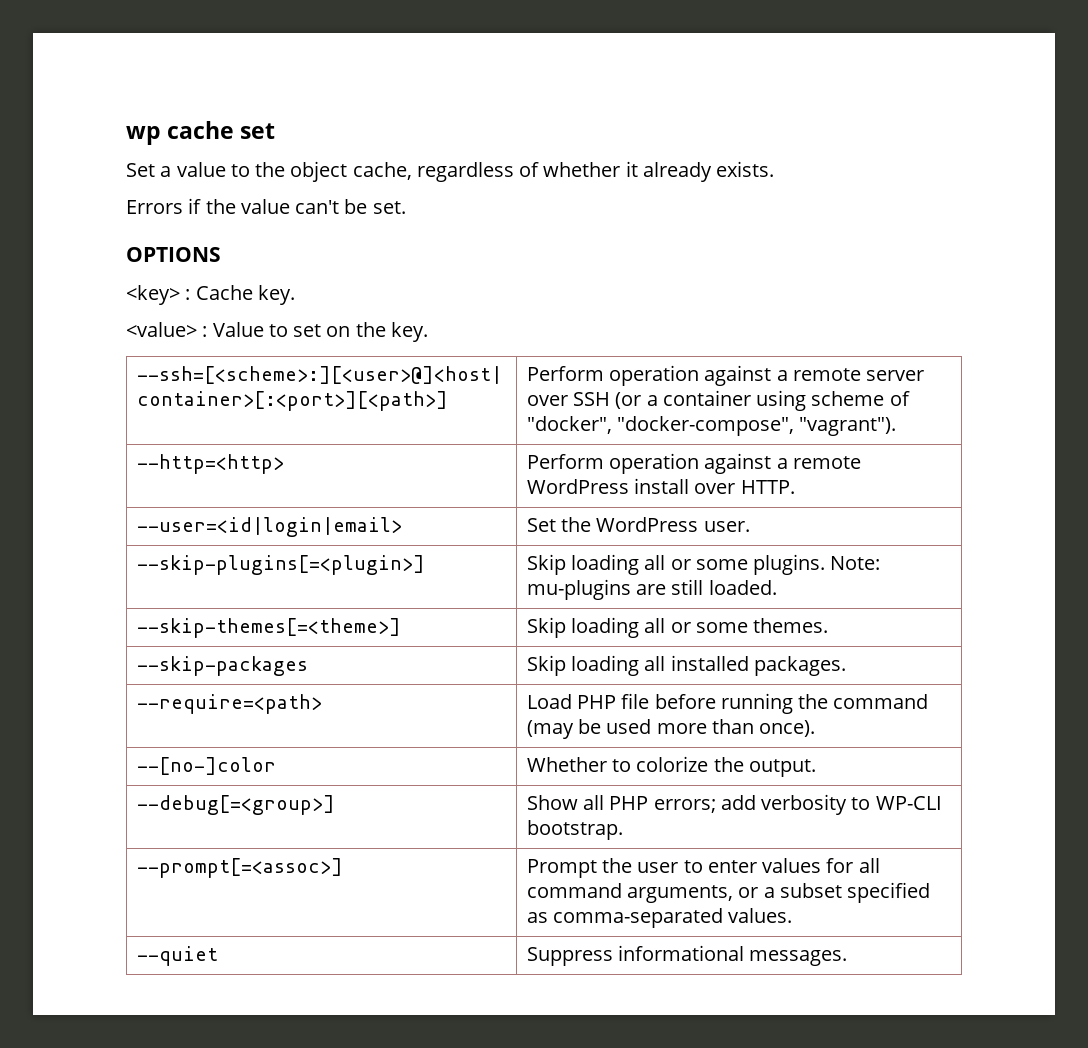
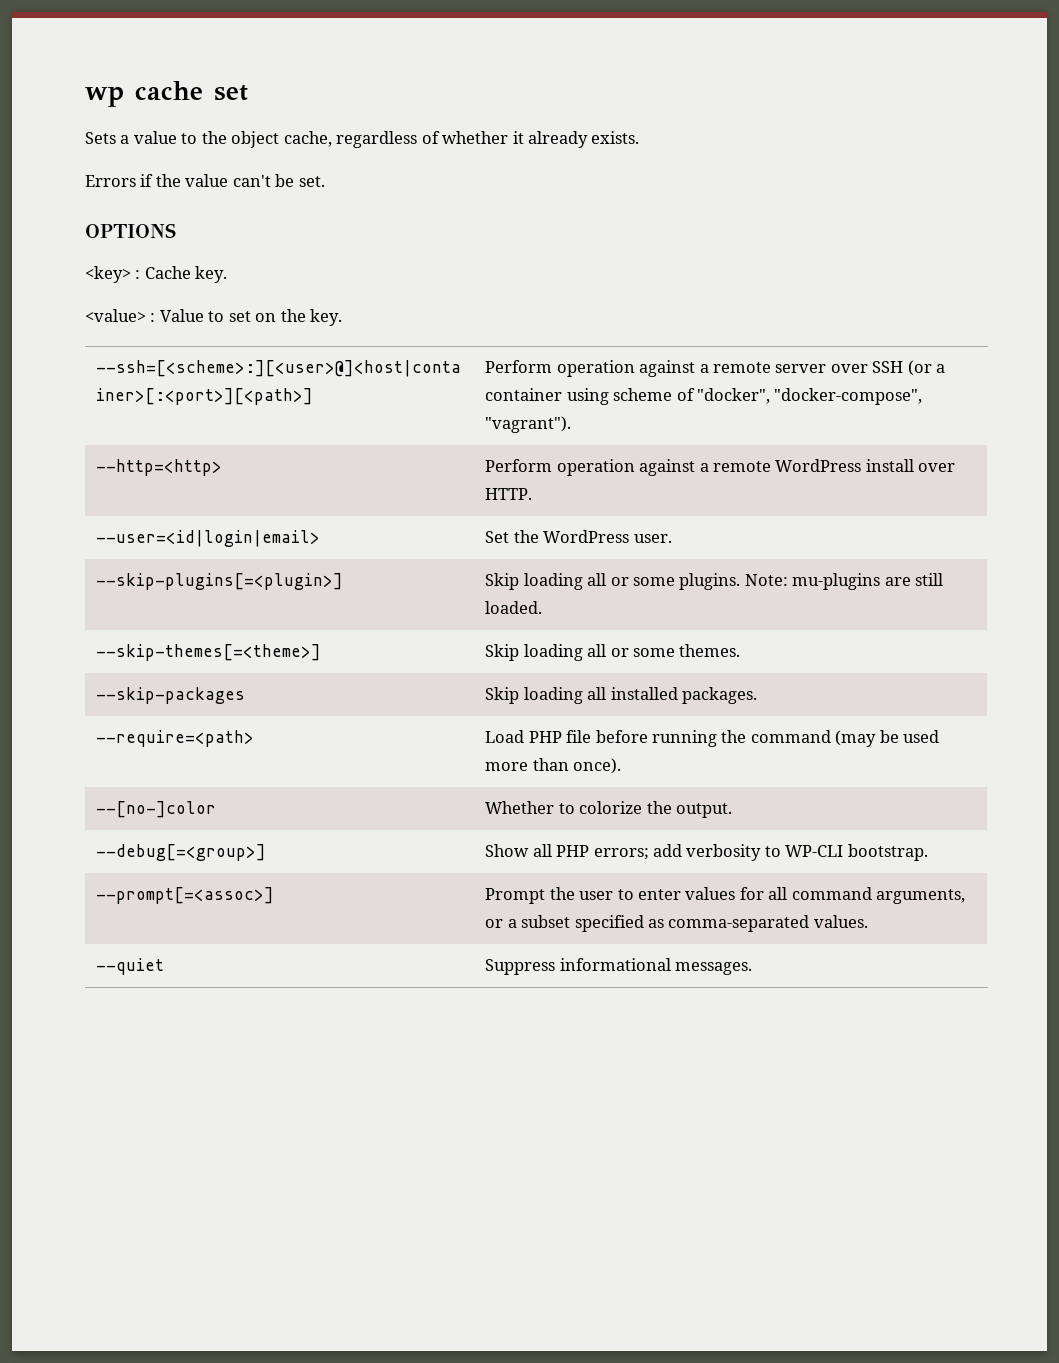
- Set a value to the object cache, regardless of whether it already exists.
+ Sets a value to the object cache, regardless of whether it already exists.

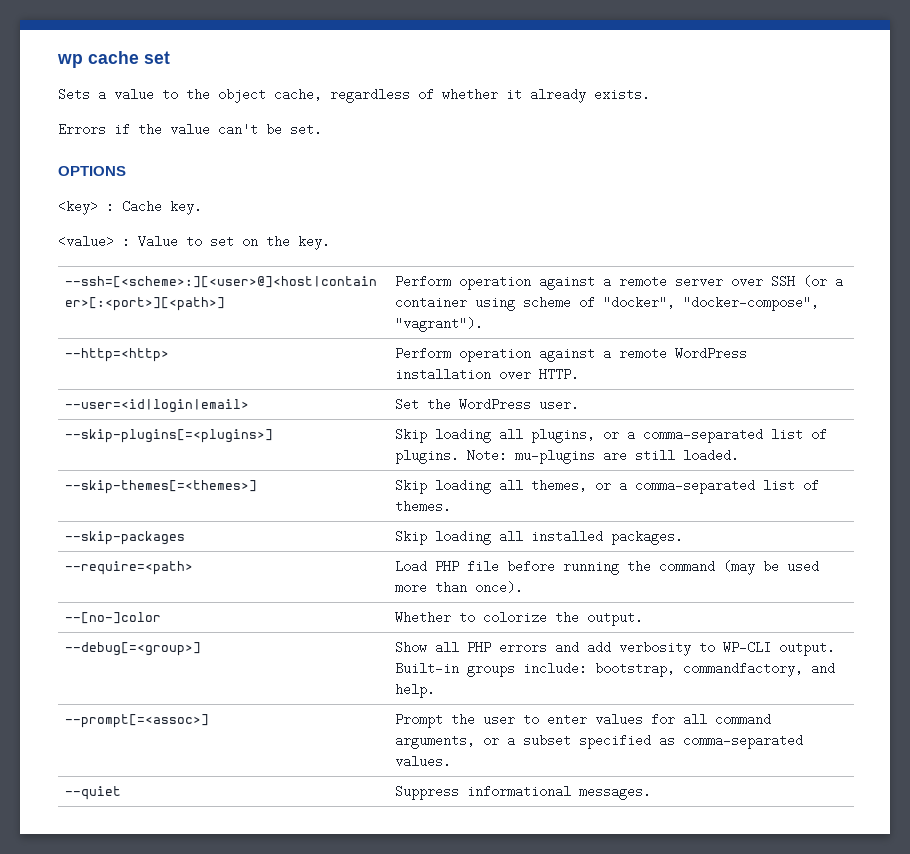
- --http=<http> | Perform operation against a remote WordPress install over HTTP.
+ --http=<http> | Perform operation against a remote WordPress installation over HTTP.
- --skip-plugins[=<plugin>] | Skip loading all or some plugins. Note: mu-plugins are still loaded.
+ --skip-plugins[=<plugins>] | Skip loading all plugins, or a comma-separated list of plugins. Note: mu-plugins are still loaded.
- --skip-themes[=<theme>] | Skip loading all or some themes.
+ --skip-themes[=<themes>] | Skip loading all themes, or a comma-separated list of themes.
- --debug[=<group>] | Show all PHP errors; add verbosity to WP-CLI bootstrap.
+ --debug[=<group>] | Show all PHP errors and add verbosity to WP-CLI output. Built-in groups include: bootstrap, commandfactory, and help.

